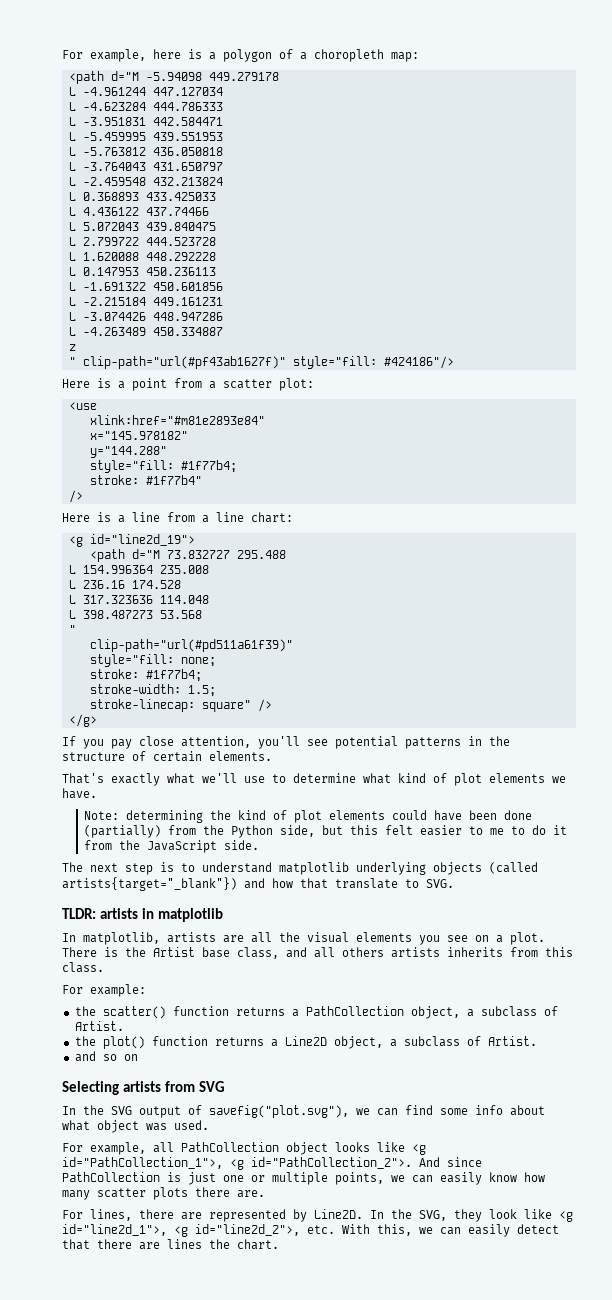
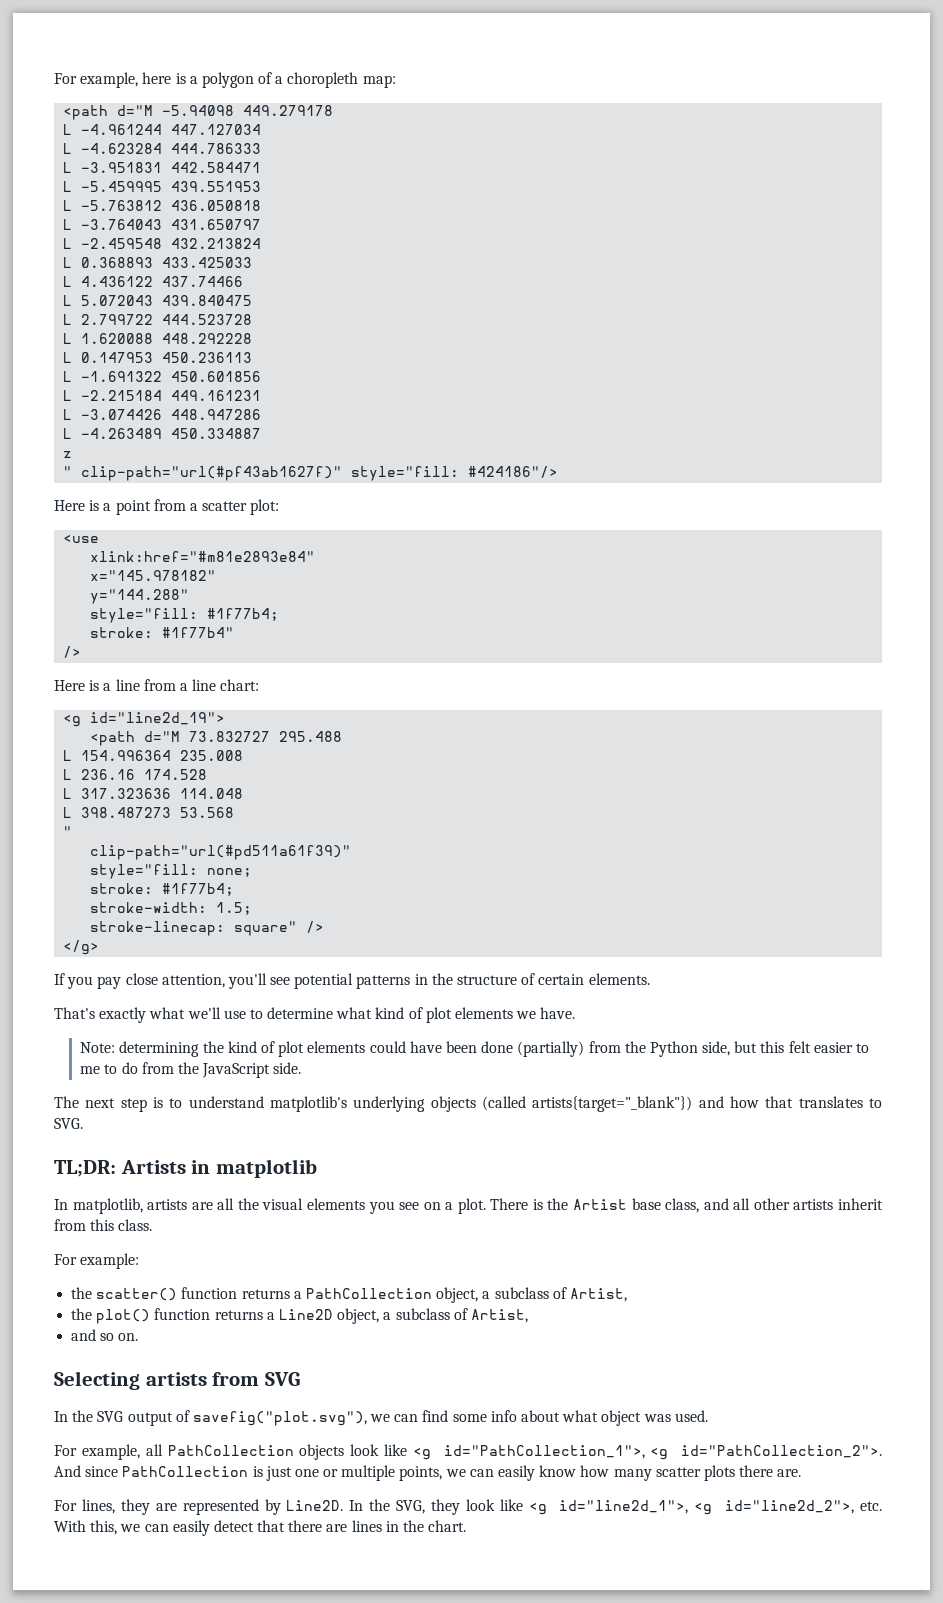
- Note: determining the kind of plot elements could have been done (partially) from the Python side, but this felt easier to me to do it from the JavaScript side.
+ Note: determining the kind of plot elements could have been done (partially) from the Python side, but this felt easier to me to do from the JavaScript side.
- The next step is to understand matplotlib underlying objects (called artists{target="_blank"}) and how that translate to SVG.
+ The next step is to understand matplotlib's underlying objects (called artists{target="_blank"}) and how that translates to SVG.
- TLDR: artists in matplotlib
+ TL;DR: Artists in matplotlib
- There is the Artist base class, and all others artists inherits from this class.
+ There is the Artist base class, and all other artists inherit from this class.
- the scatter() function returns a PathCollection object, a subclass of Artist.
+ the scatter() function returns a PathCollection object, a subclass of Artist,
- the plot() function returns a Line2D object, a subclass of Artist.
+ the plot() function returns a Line2D object, a subclass of Artist,
- and so on
+ and so on.
- For example, all PathCollection object looks like <g id="PathCollection_1">, <g id="PathCollection_2">.
+ For example, all PathCollection objects look like <g id="PathCollection_1">, <g id="PathCollection_2">.
- For lines, there are represented by Line2D.
+ For lines, they are represented by Line2D.
- In the SVG, they look like <g id="line2d_1">, <g id="line2d_2">, etc. With this, we can easily detect that there are lines the chart.
+ In the SVG, they look like <g id="line2d_1">, <g id="line2d_2">, etc. With this, we can easily detect that there are lines in the chart.

